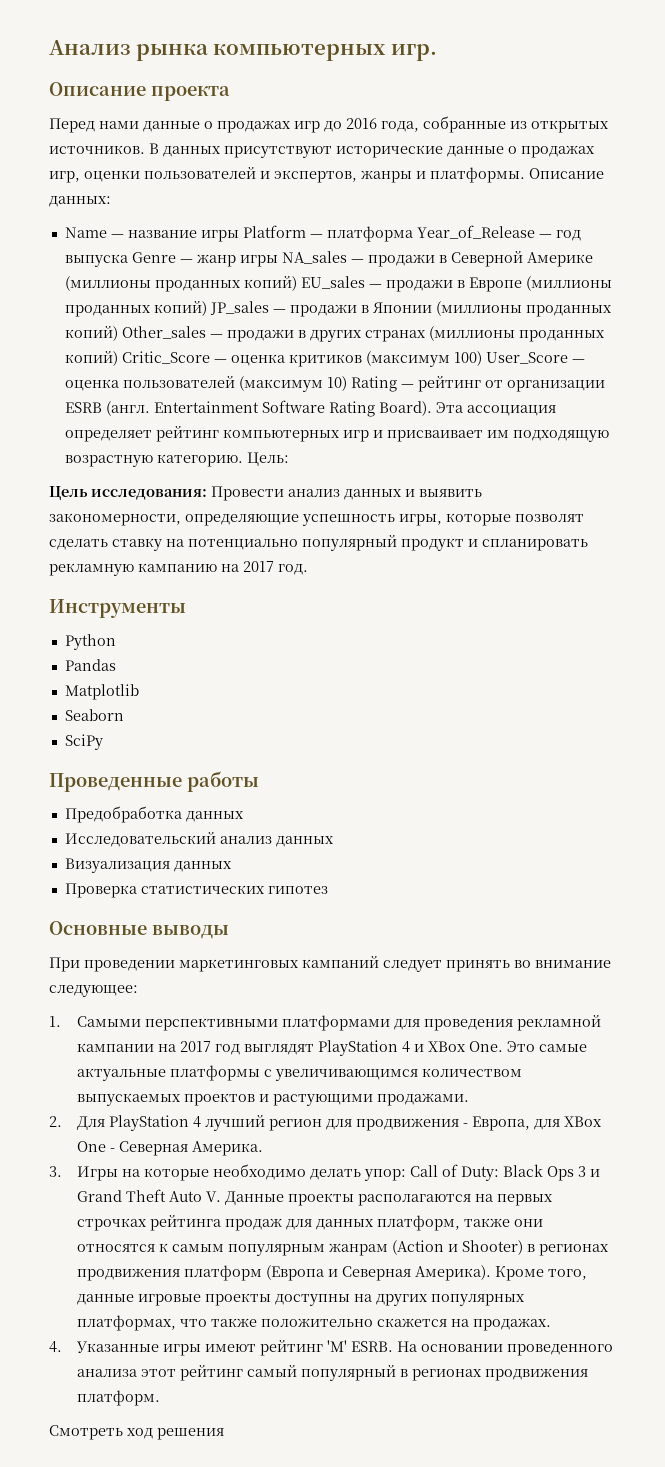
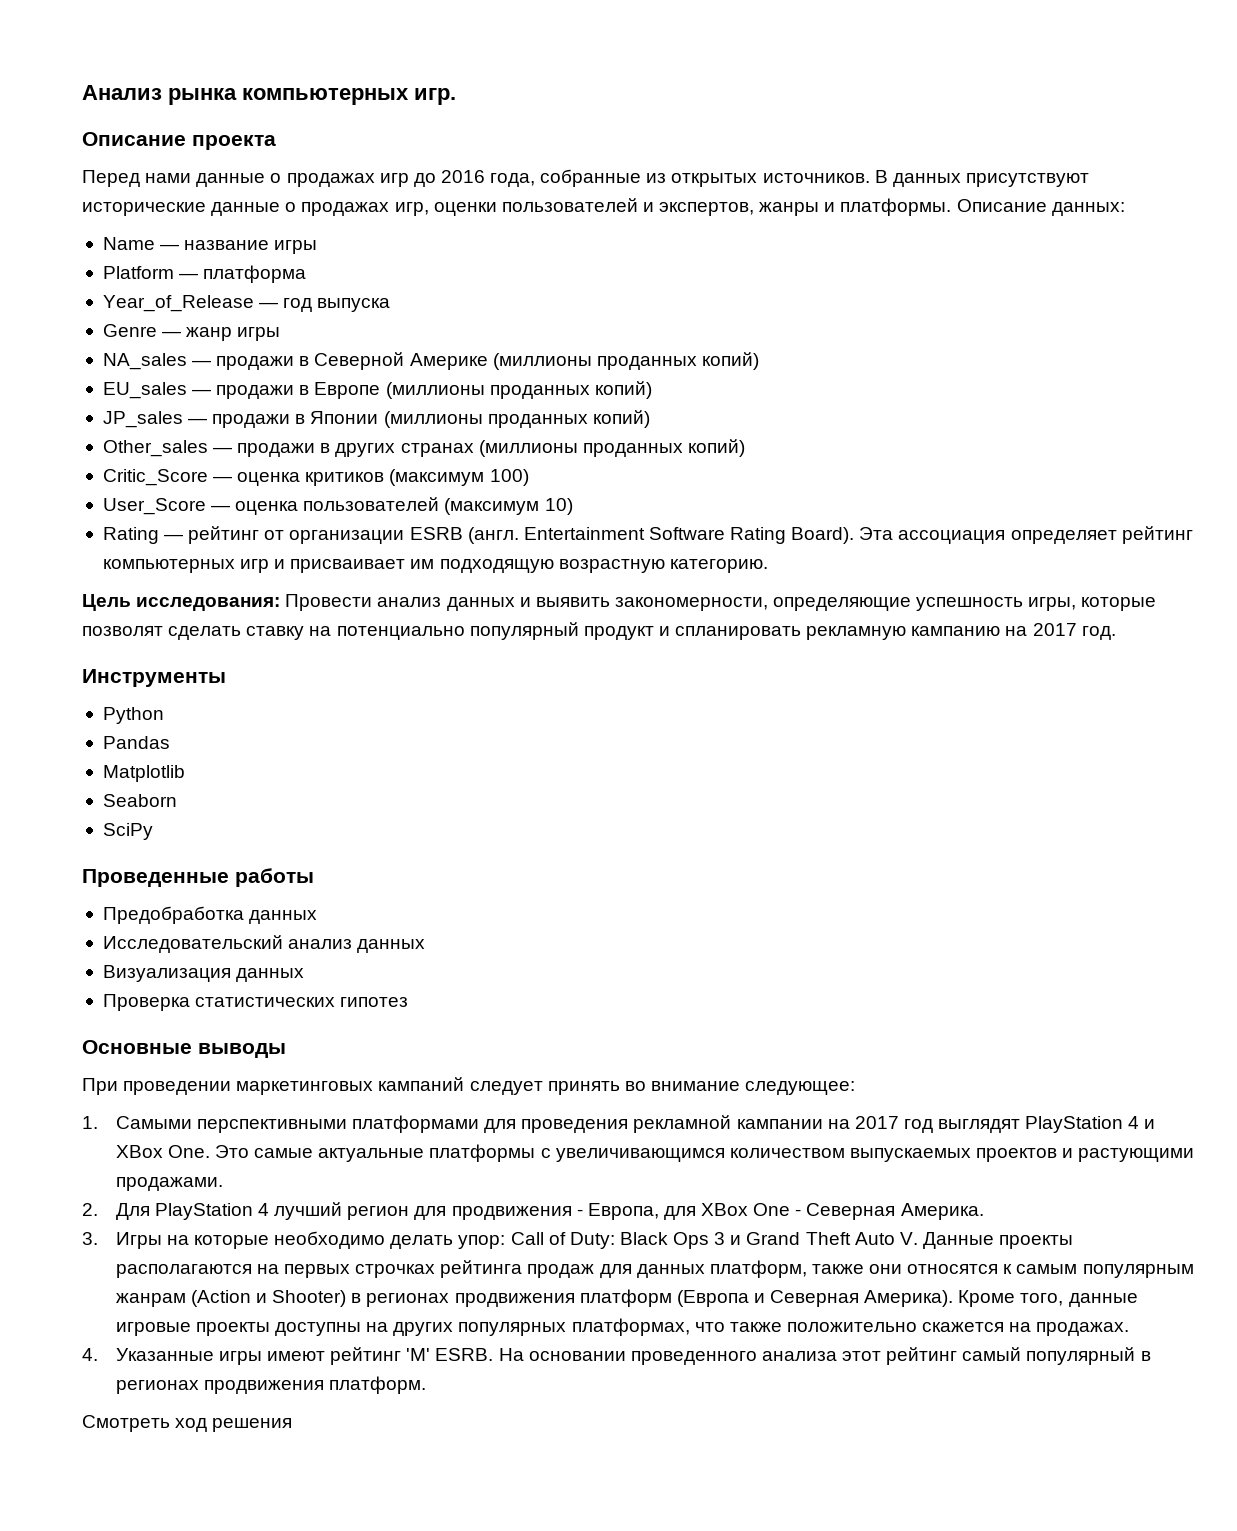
- Name — название игры Platform — платформа Year_of_Release — год выпуска Genre — жанр игры NA_sales — продажи в Северной Америке (миллионы проданных копий) EU_sales — продажи в Европе (миллионы проданных копий) JP_sales — продажи в Японии (миллионы проданных копий) Other_sales — продажи в других странах (миллионы проданных копий) Critic_Score — оценка критиков (максимум 100) User_Score — оценка пользователей (максимум 10) Rating — рейтинг от организации ESRB (англ.
+ Name — название игры
+ Platform — платформа
+ Year_of_Release — год выпуска
+ Genre — жанр игры
+ NA_sales — продажи в Северной Америке (миллионы проданных копий)
+ EU_sales — продажи в Европе (миллионы проданных копий)
+ JP_sales — продажи в Японии (миллионы проданных копий)
+ Other_sales — продажи в других странах (миллионы проданных копий)
+ Critic_Score — оценка критиков (максимум 100)
+ User_Score — оценка пользователей (максимум 10)
+ Rating — рейтинг от организации ESRB (англ.
- Цель:

